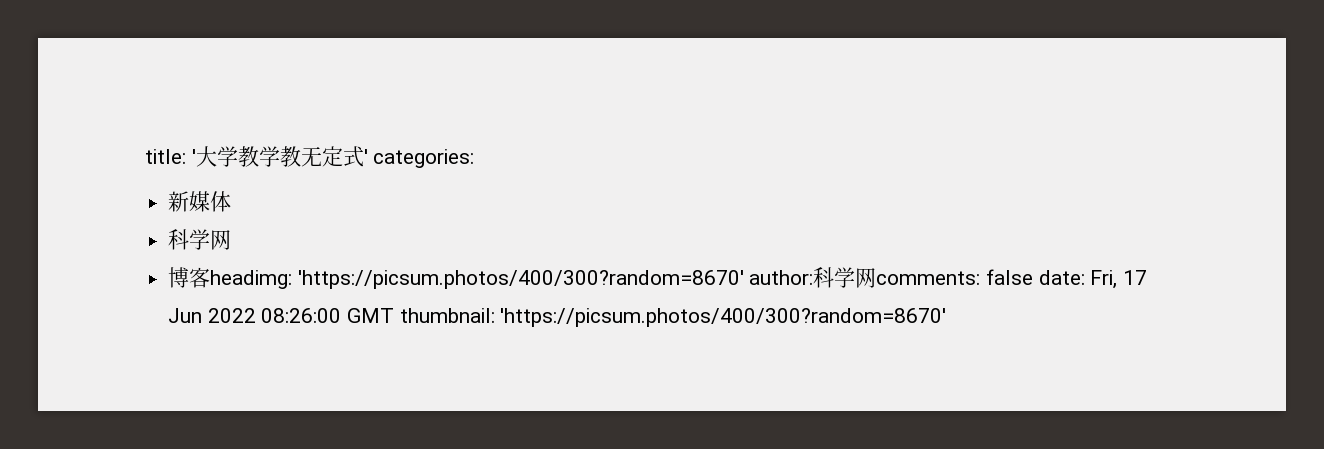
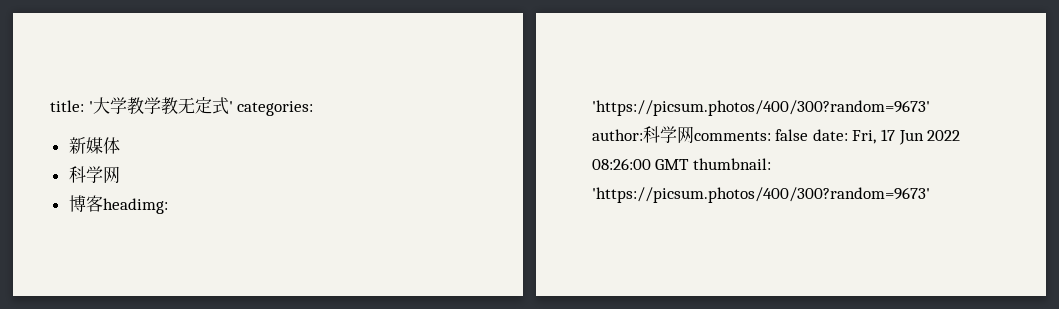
- 博客headimg: 'https://picsum.photos/400/300?random=8670' author:科学网comments: false date: Fri, 17 Jun 2022 08:26:00 GMT thumbnail: 'https://picsum.photos/400/300?random=8670'
+ 博客headimg: 'https://picsum.photos/400/300?random=9673' author:科学网comments: false date: Fri, 17 Jun 2022 08:26:00 GMT thumbnail: 'https://picsum.photos/400/300?random=9673'

